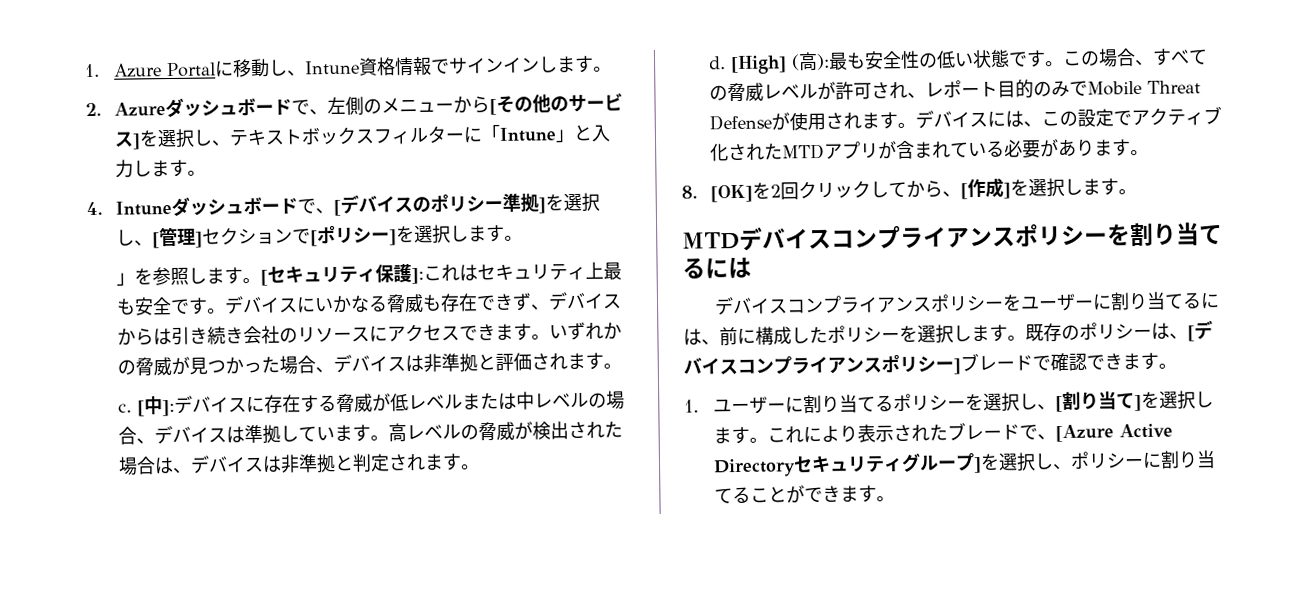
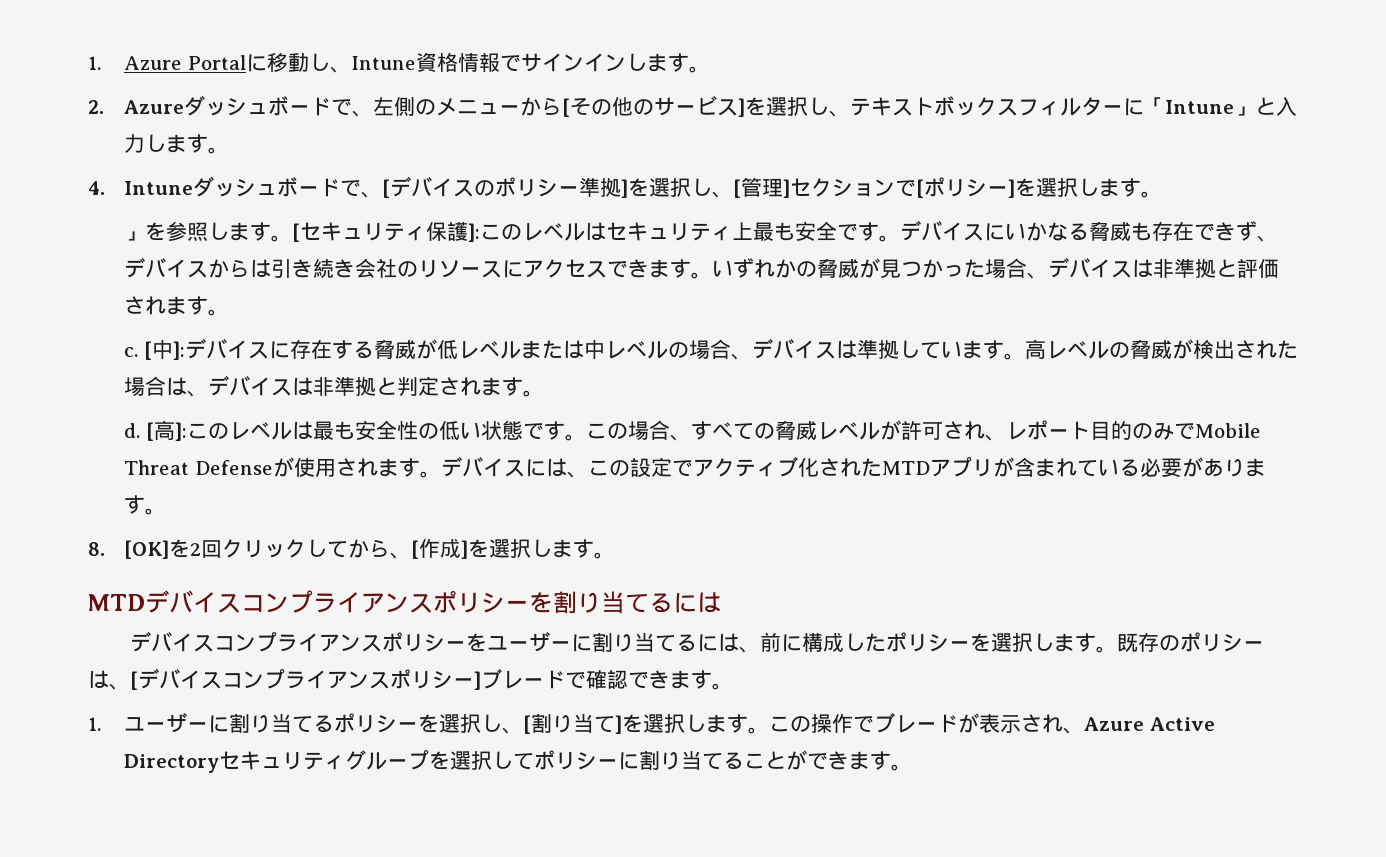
- [セキュリティ保護]:これはセキュリティ上最も安全です。
+ [セキュリティ保護]:このレベルはセキュリティ上最も安全です。
- [High] (高):最も安全性の低い状態です。
+ [高]:このレベルは最も安全性の低い状態です。
- これにより表示されたブレードで、[Azure Active Directoryセキュリティグループ]を選択し、ポリシーに割り当てることができます。
+ この操作でブレードが表示され、Azure Active Directoryセキュリティグループを選択してポリシーに割り当てることができます。

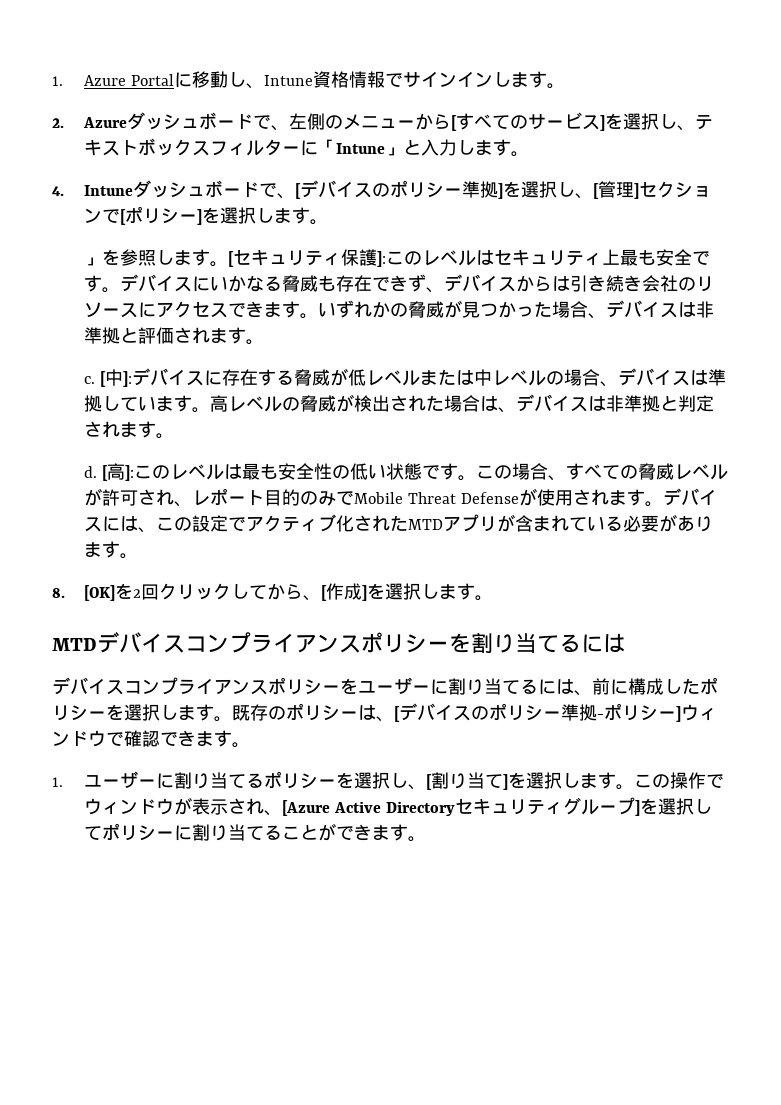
- 2. Azureダッシュボードで、左側のメニューから[その他のサービス]を選択し、テキストボックスフィルターに「Intune」と入力します。
+ 2. Azureダッシュボードで、左側のメニューから[すべてのサービス]を選択し、テキストボックスフィルターに「Intune」と入力します。
- 既存のポリシーは、[デバイスコンプライアンスポリシー]ブレードで確認できます。
+ 既存のポリシーは、[デバイスのポリシー準拠-ポリシー]ウィンドウで確認できます。
- この操作でブレードが表示され、Azure Active Directoryセキュリティグループを選択してポリシーに割り当てることができます。
+ この操作でウィンドウが表示され、[Azure Active Directoryセキュリティグループ]を選択してポリシーに割り当てることができます。

